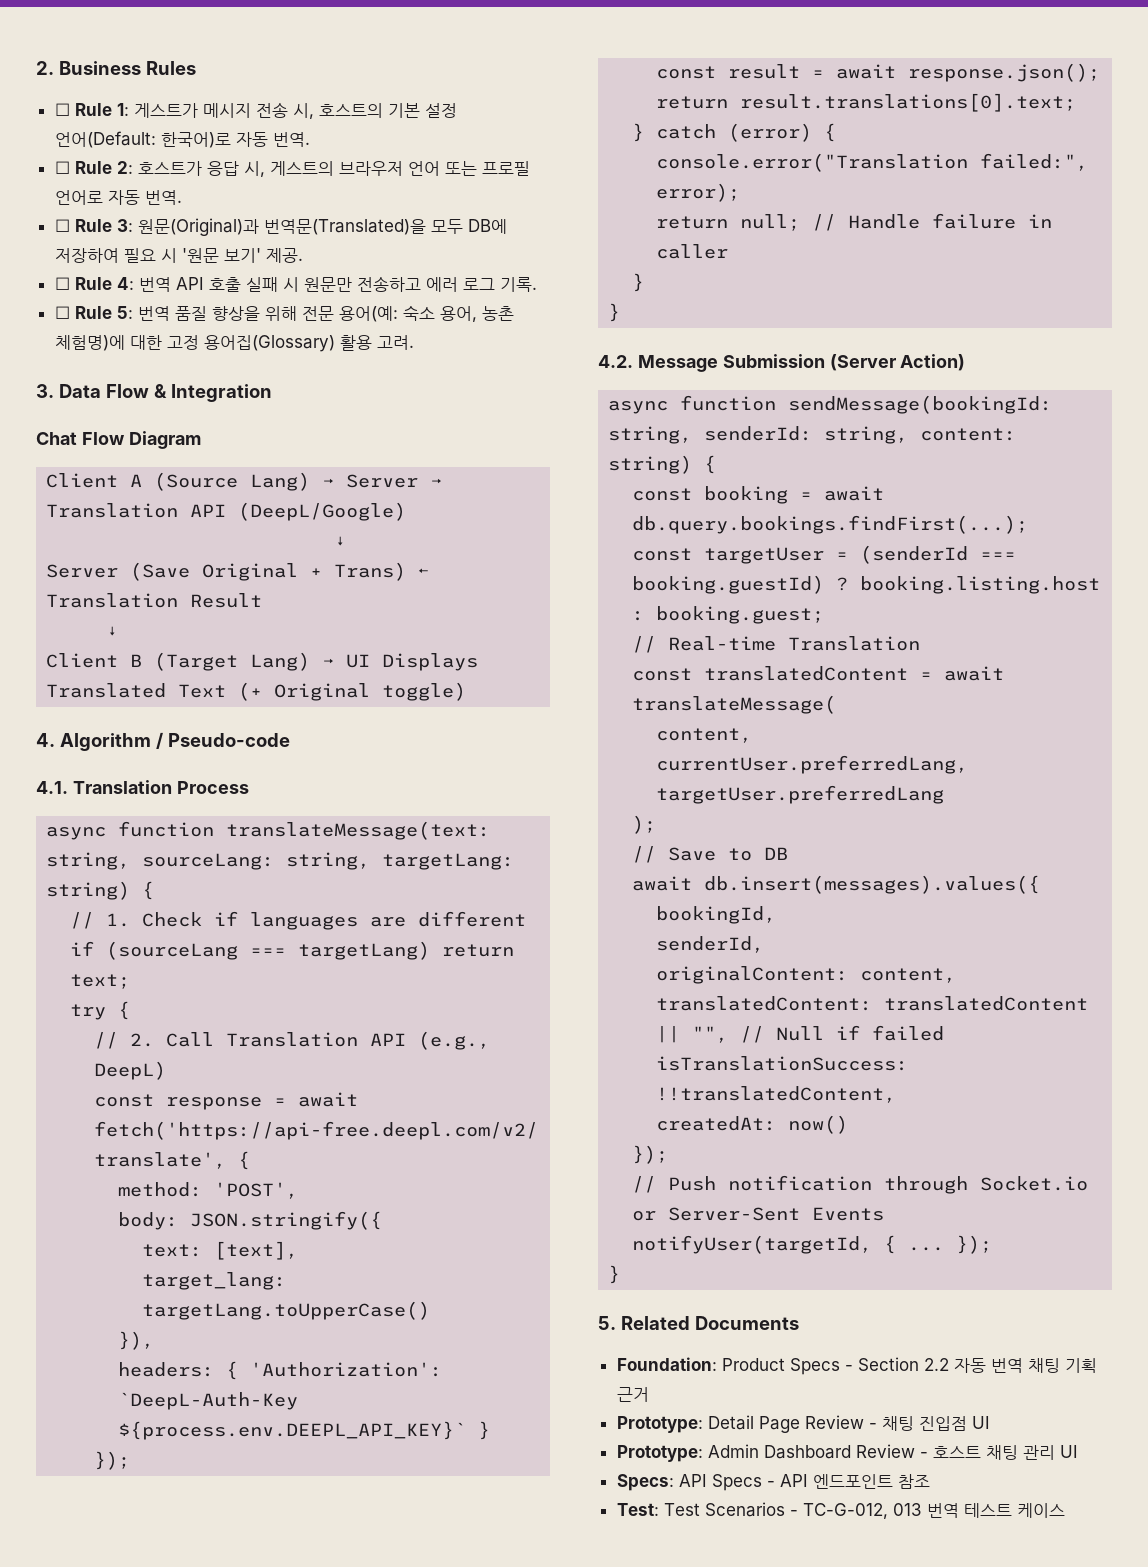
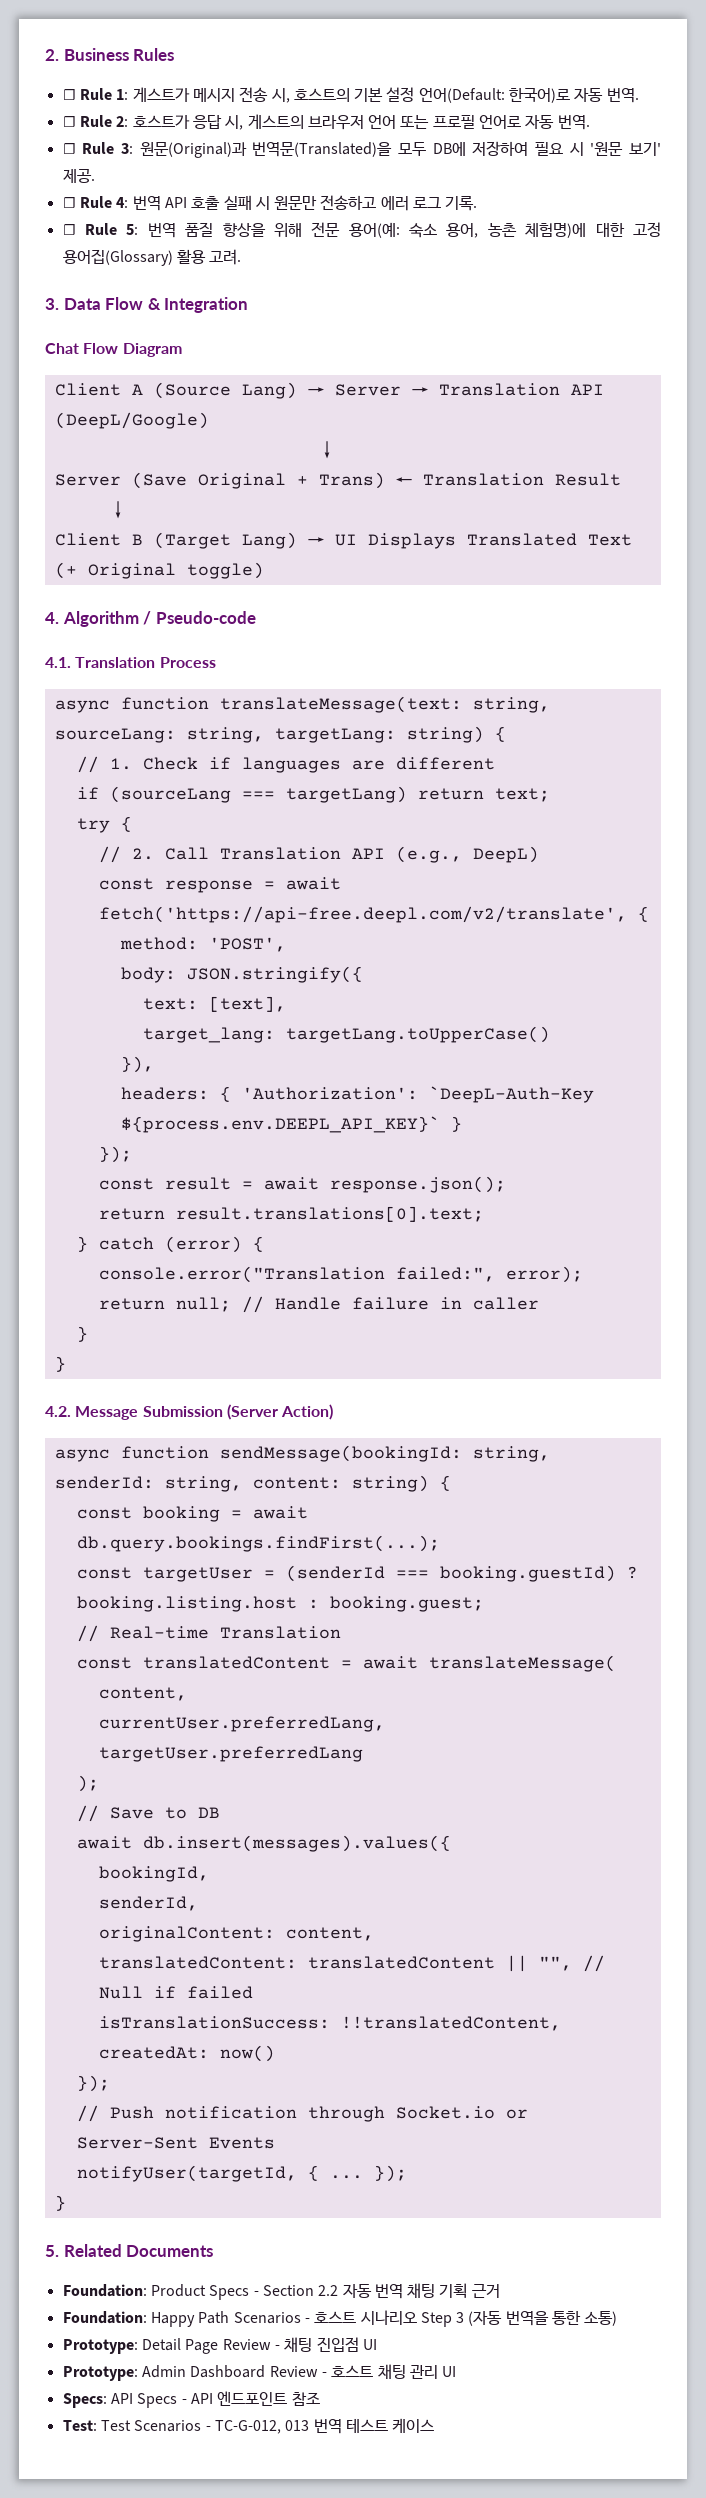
+ Foundation: Happy Path Scenarios - 호스트 시나리오 Step 3 (자동 번역을 통한 소통)

